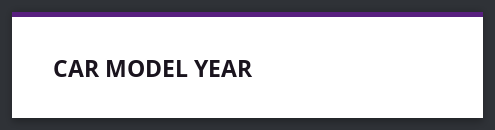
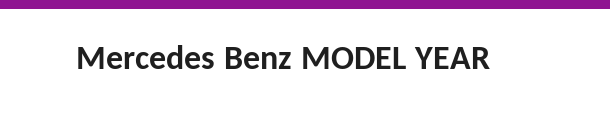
- CAR MODEL YEAR
+ Mercedes Benz MODEL YEAR

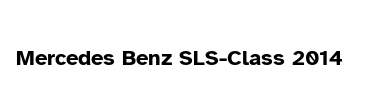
- Mercedes Benz MODEL YEAR
+ Mercedes Benz SLS-Class 2014

